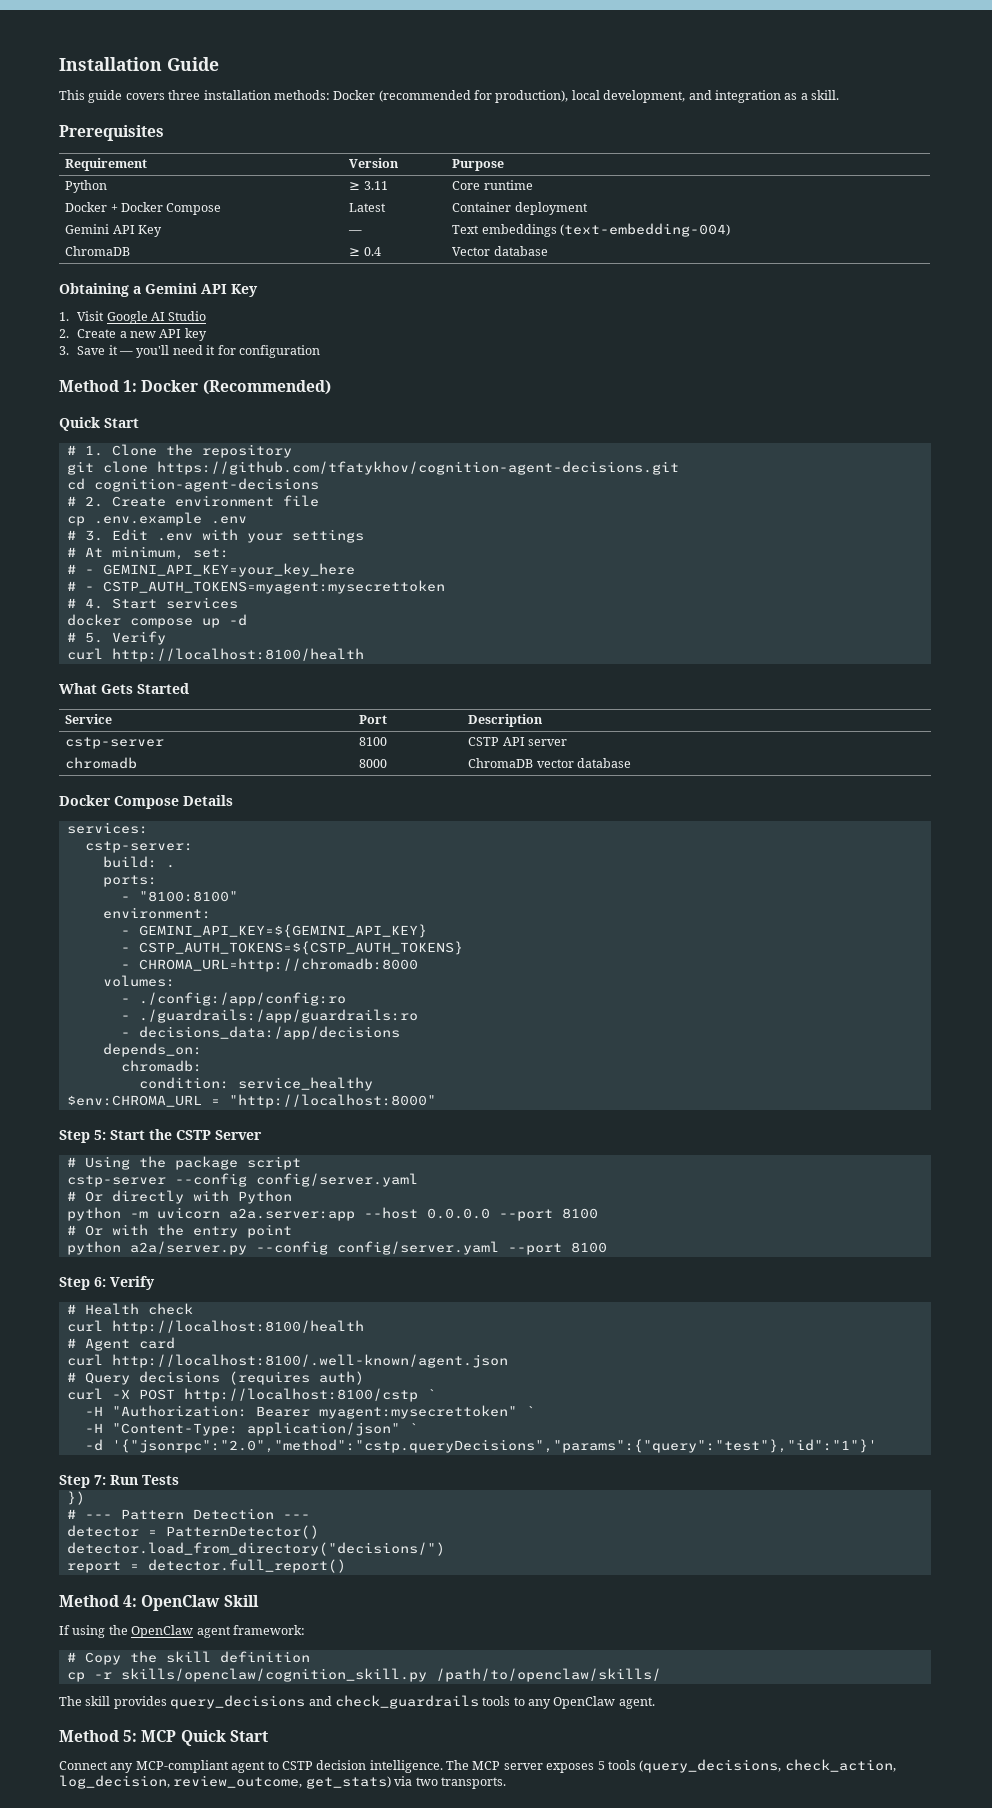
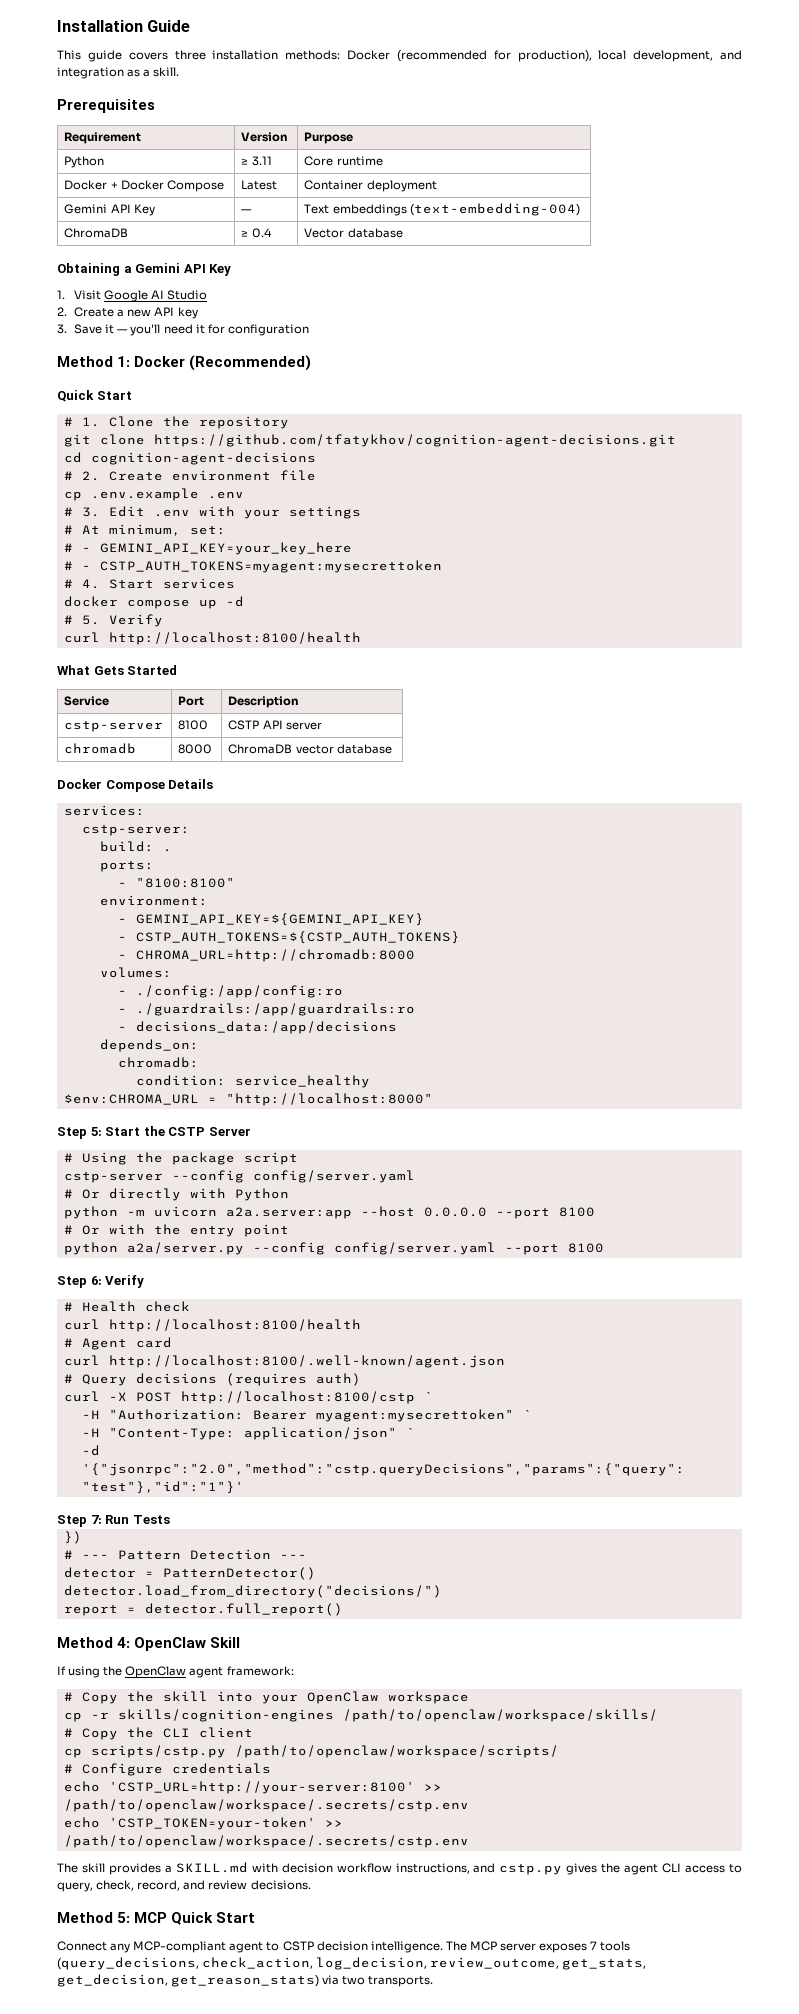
- # Copy the skill definition
- cp -r skills/openclaw/cognition_skill.py /path/to/openclaw/skills/
- The skill provides query_decisions and check_guardrails tools to any OpenClaw agent.
+ # Copy the skill into your OpenClaw workspace
+ cp -r skills/cognition-engines /path/to/openclaw/workspace/skills/
+ # Copy the CLI client
+ cp scripts/cstp.py /path/to/openclaw/workspace/scripts/
+ # Configure credentials
+ echo 'CSTP_URL=http://your-server:8100' >> /path/to/openclaw/workspace/.secrets/cstp.env
+ echo 'CSTP_TOKEN=your-token' >> /path/to/openclaw/workspace/.secrets/cstp.env
+ The skill provides a SKILL.md with decision workflow instructions, and cstp.py gives the agent CLI access to query, check, record, and review decisions.
- The MCP server exposes 5 tools (query_decisions, check_action, log_decision, review_outcome, get_stats) via two transports.
+ The MCP server exposes 7 tools (query_decisions, check_action, log_decision, review_outcome, get_stats, get_decision, get_reason_stats) via two transports.

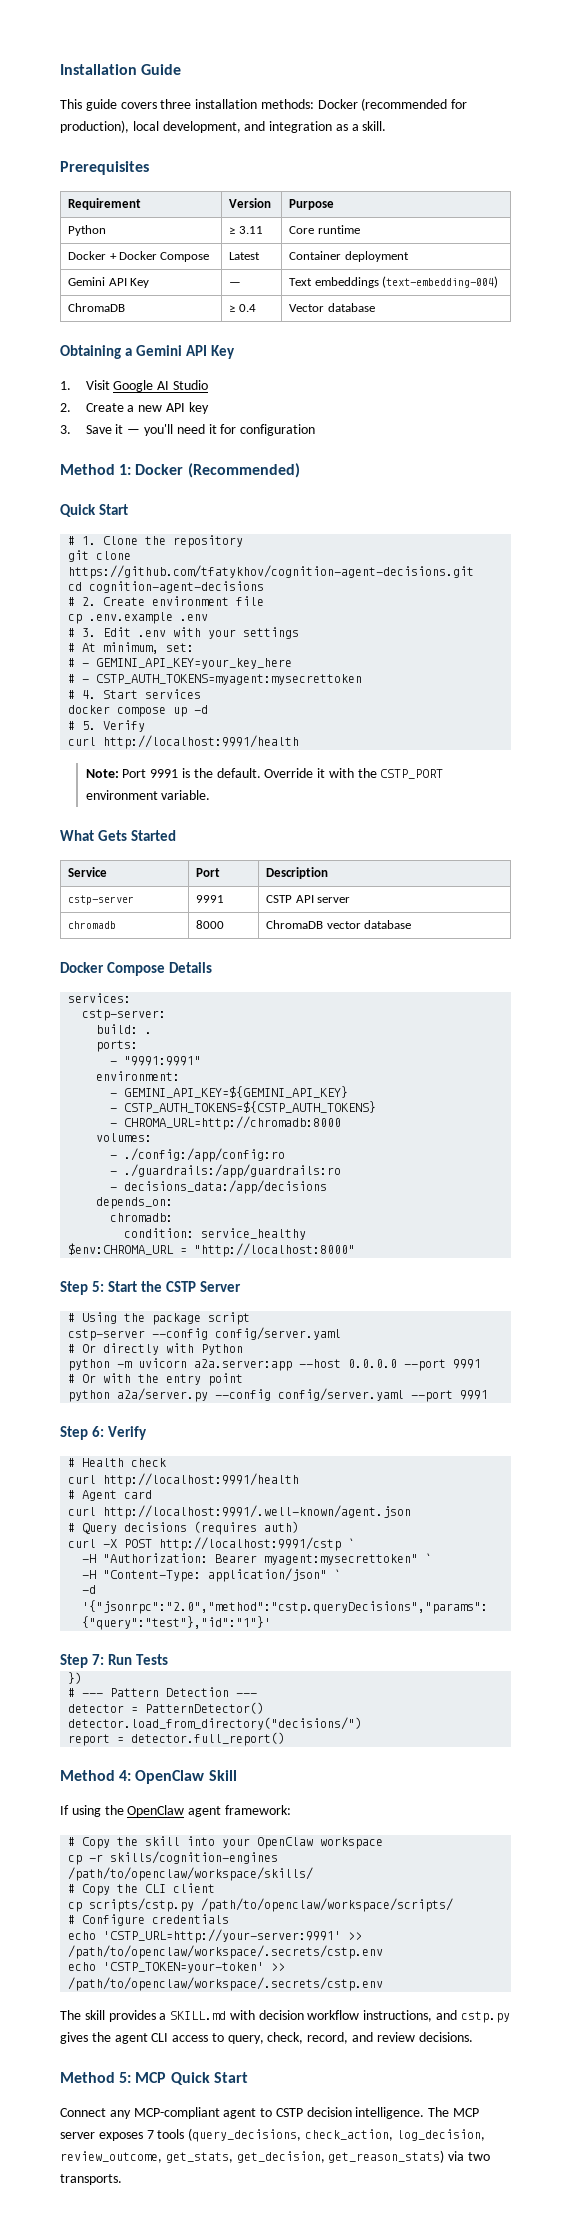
  # 5. Verify
- curl http://localhost:8100/health
+ curl http://localhost:9991/health
+ Note: Port 9991 is the default. Override it with the CSTP_PORT environment variable.
- cstp-server | 8100 | CSTP API server
+ cstp-server | 9991 | CSTP API server
- - "8100:8100"
+ - "9991:9991"
- python -m uvicorn a2a.server:app --host 0.0.0.0 --port 8100
+ python -m uvicorn a2a.server:app --host 0.0.0.0 --port 9991
- python a2a/server.py --config config/server.yaml --port 8100
+ python a2a/server.py --config config/server.yaml --port 9991
  # Health check
- curl http://localhost:8100/health
+ curl http://localhost:9991/health
- curl http://localhost:8100/.well-known/agent.json
+ curl http://localhost:9991/.well-known/agent.json
- curl -X POST http://localhost:8100/cstp `
+ curl -X POST http://localhost:9991/cstp `
- echo 'CSTP_URL=http://your-server:8100' >> /path/to/openclaw/workspace/.secrets/cstp.env
+ echo 'CSTP_URL=http://your-server:9991' >> /path/to/openclaw/workspace/.secrets/cstp.env

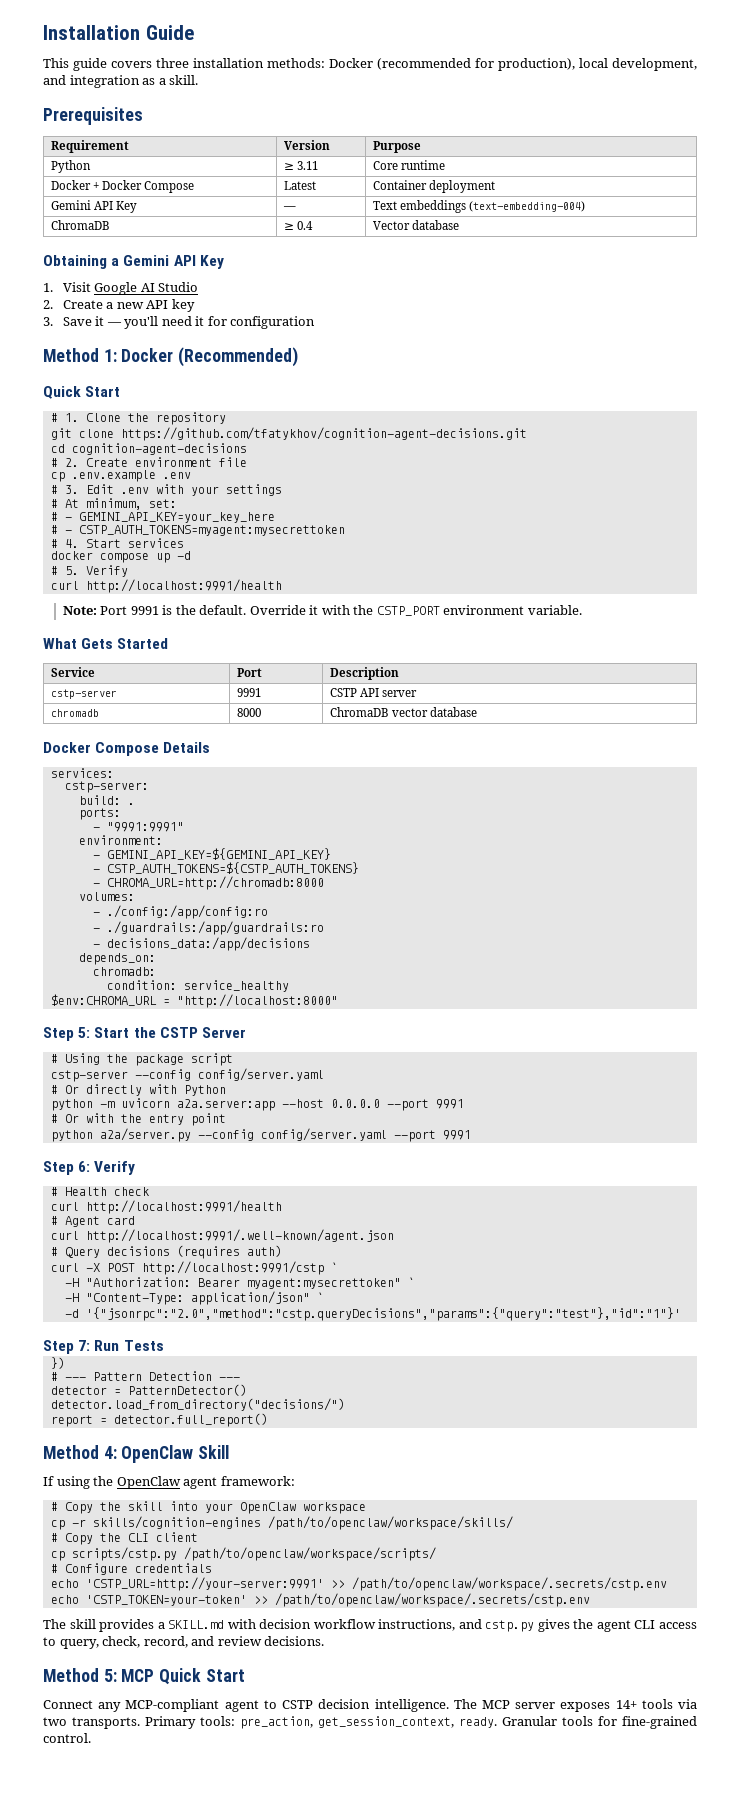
- The MCP server exposes 7 tools (query_decisions, check_action, log_decision, review_outcome, get_stats, get_decision, get_reason_stats) via two transports.
+ The MCP server exposes 14+ tools via two transports. Primary tools: pre_action, get_session_context, ready. Granular tools for fine-grained control.

